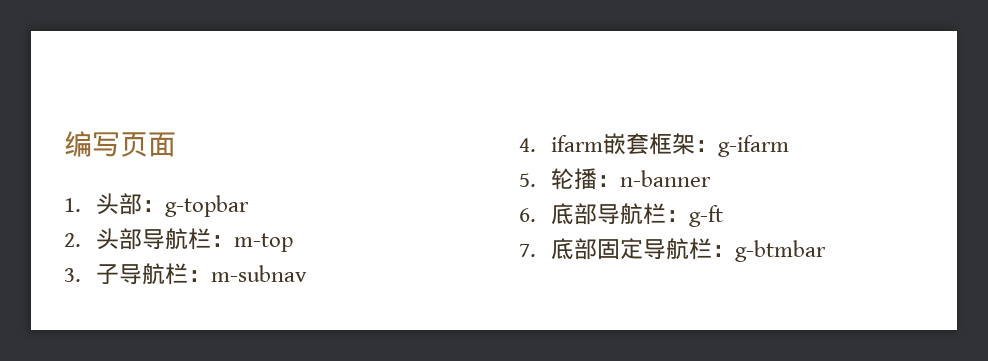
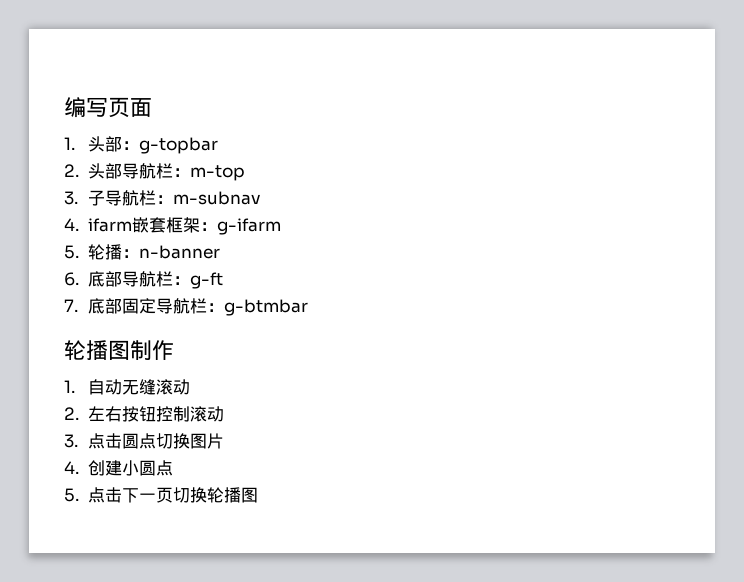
+ 轮播图制作
+ 1.自动无缝滚动
+ 2.左右按钮控制滚动
+ 3.点击圆点切换图片
+ 4.创建小圆点
+ 5.点击下一页切换轮播图

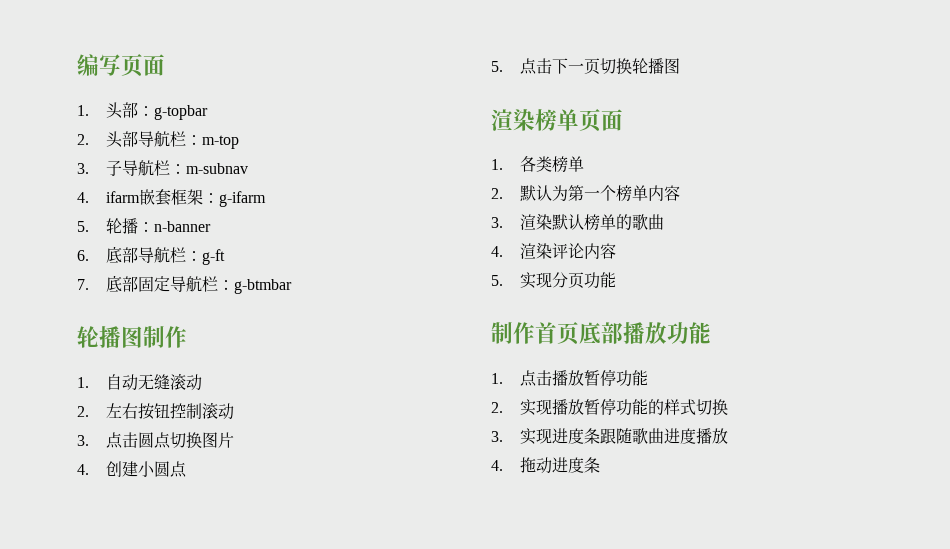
+ 渲染榜单页面
+ 1.各类榜单
+ 2.默认为第一个榜单内容
+ 3.渲染默认榜单的歌曲
+ 4.渲染评论内容
+ 5.实现分页功能
+ 制作首页底部播放功能
+ 1.点击播放暂停功能
+ 2.实现播放暂停功能的样式切换
+ 3.实现进度条跟随歌曲进度播放
+ 4.拖动进度条

